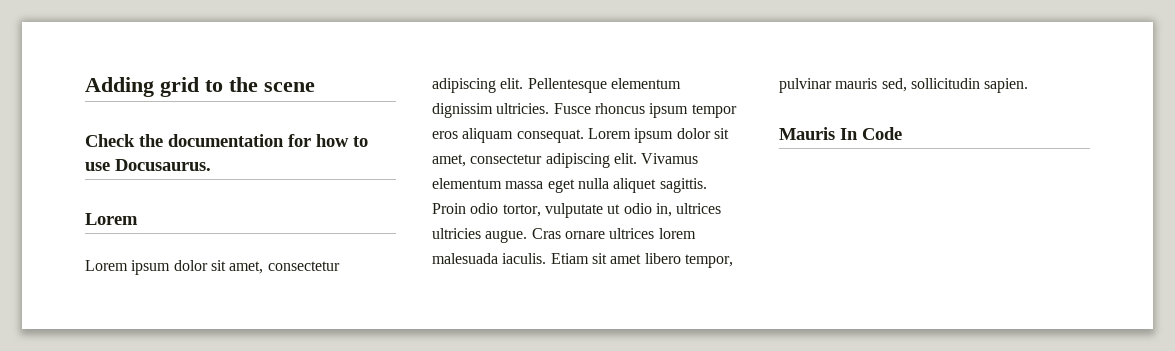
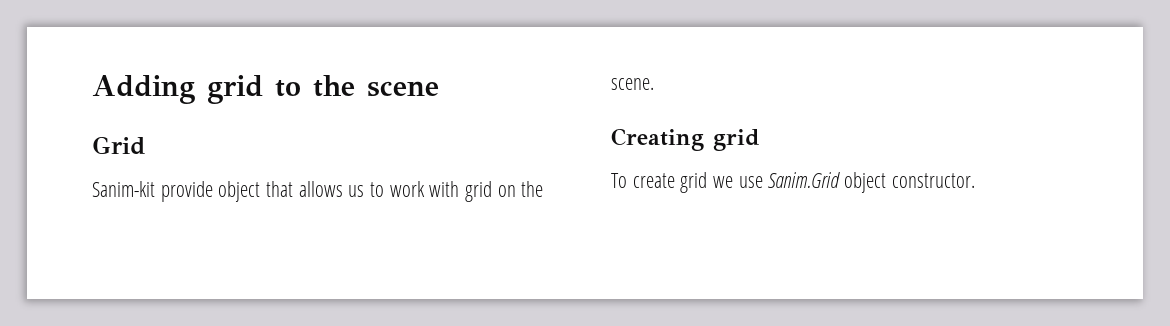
- Check the documentation for how to use Docusaurus.
- Lorem
- Lorem ipsum dolor sit amet, consectetur adipiscing elit. Pellentesque elementum dignissim ultricies. Fusce rhoncus ipsum tempor eros aliquam consequat. Lorem ipsum dolor sit amet, consectetur adipiscing elit. Vivamus elementum massa eget nulla aliquet sagittis. Proin odio tortor, vulputate ut odio in, ultrices ultricies augue. Cras ornare ultrices lorem malesuada iaculis. Etiam sit amet libero tempor, pulvinar mauris sed, sollicitudin sapien.
- Mauris In Code
+ Grid
+ Sanim-kit provide object that allows us to work with grid on the scene.
+ Creating grid
+ To create grid we use Sanim.Grid object constructor.

